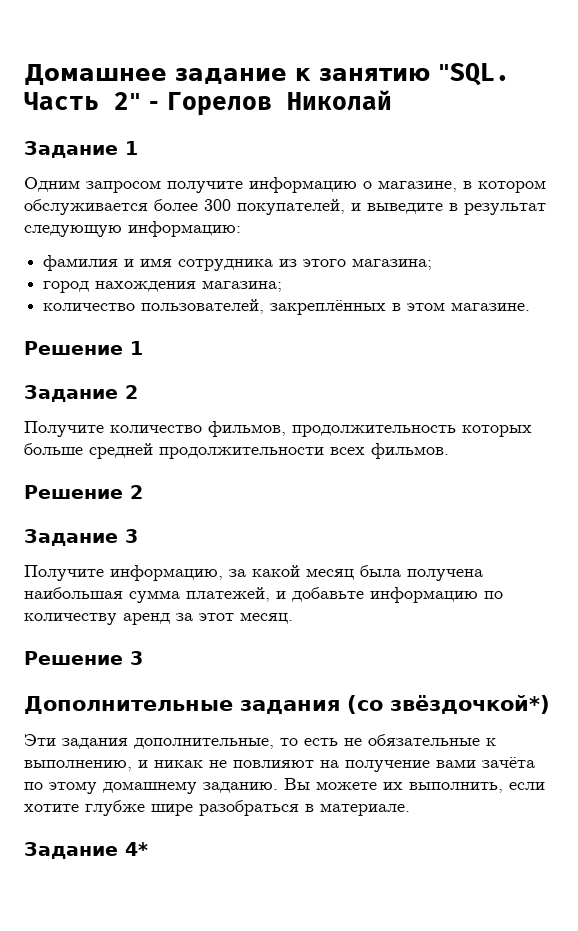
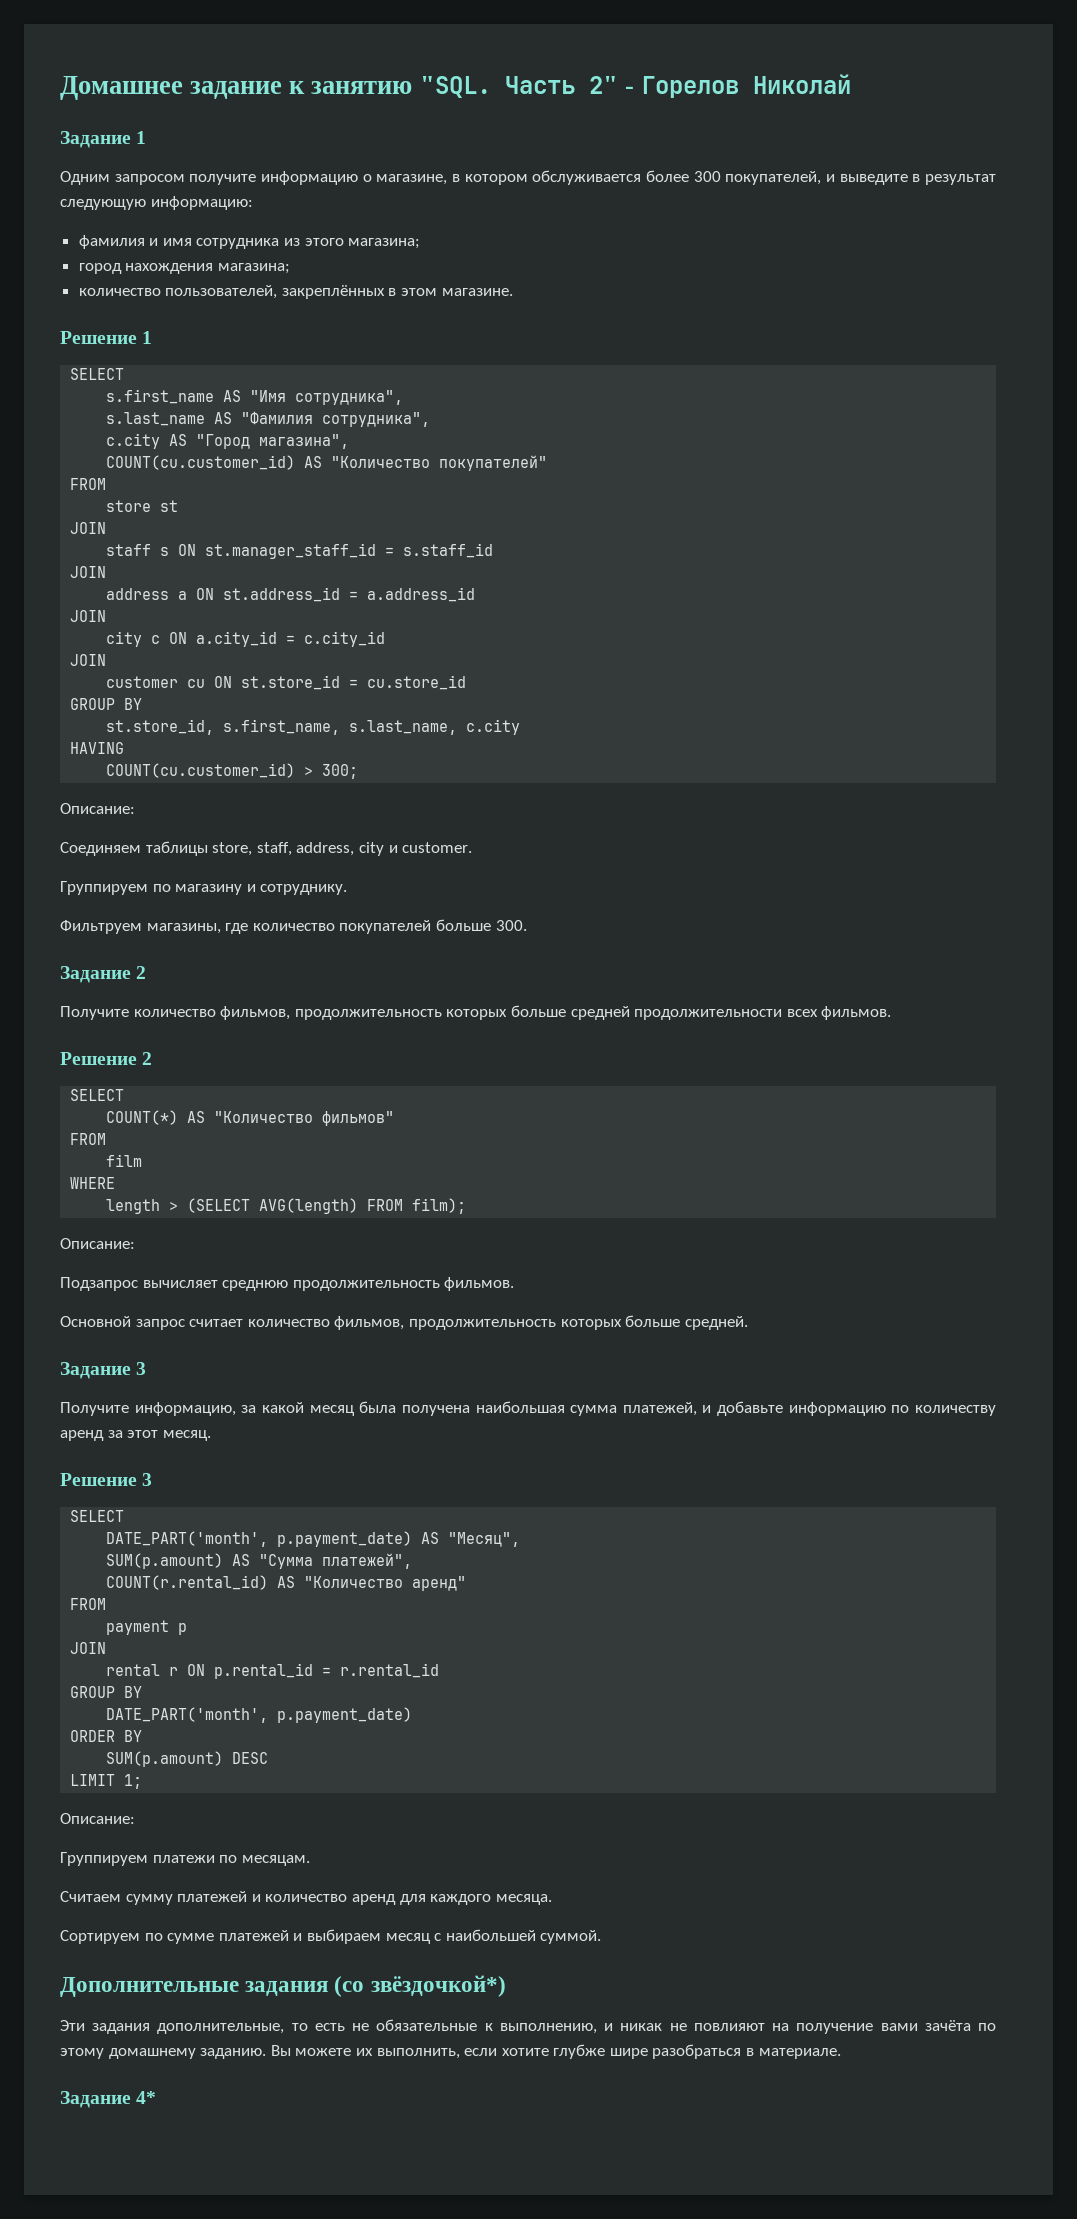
  Решение 1
+ SELECT
+ s.first_name AS "Имя сотрудника",
+ s.last_name AS "Фамилия сотрудника",
+ c.city AS "Город магазина",
+ COUNT(cu.customer_id) AS "Количество покупателей"
+ FROM
+ store st
+ JOIN
+ staff s ON st.manager_staff_id = s.staff_id
+ JOIN
+ address a ON st.address_id = a.address_id
+ JOIN
+ city c ON a.city_id = c.city_id
+ JOIN
+ customer cu ON st.store_id = cu.store_id
+ GROUP BY
+ st.store_id, s.first_name, s.last_name, c.city
+ HAVING
+ COUNT(cu.customer_id) > 300;
+ Описание:
+ Соединяем таблицы store, staff, address, city и customer.
+ Группируем по магазину и сотруднику.
+ Фильтруем магазины, где количество покупателей больше 300.
  Решение 2
+ SELECT
+ COUNT(*) AS "Количество фильмов"
+ FROM
+ film
+ WHERE
+ length > (SELECT AVG(length) FROM film);
+ Описание:
+ Подзапрос вычисляет среднюю продолжительность фильмов.
+ Основной запрос считает количество фильмов, продолжительность которых больше средней.
  Решение 3
+ SELECT
+ DATE_PART('month', p.payment_date) AS "Месяц",
+ SUM(p.amount) AS "Сумма платежей",
+ COUNT(r.rental_id) AS "Количество аренд"
+ FROM
+ payment p
+ JOIN
+ rental r ON p.rental_id = r.rental_id
+ GROUP BY
+ DATE_PART('month', p.payment_date)
+ ORDER BY
+ SUM(p.amount) DESC
+ LIMIT 1;
+ Описание:
+ Группируем платежи по месяцам.
+ Считаем сумму платежей и количество аренд для каждого месяца.
+ Сортируем по сумме платежей и выбираем месяц с наибольшей суммой.

